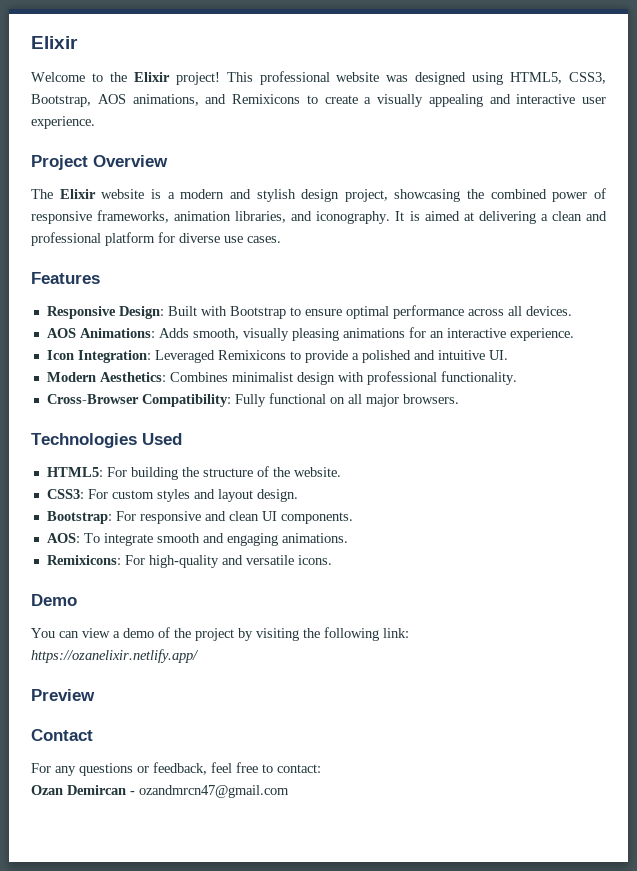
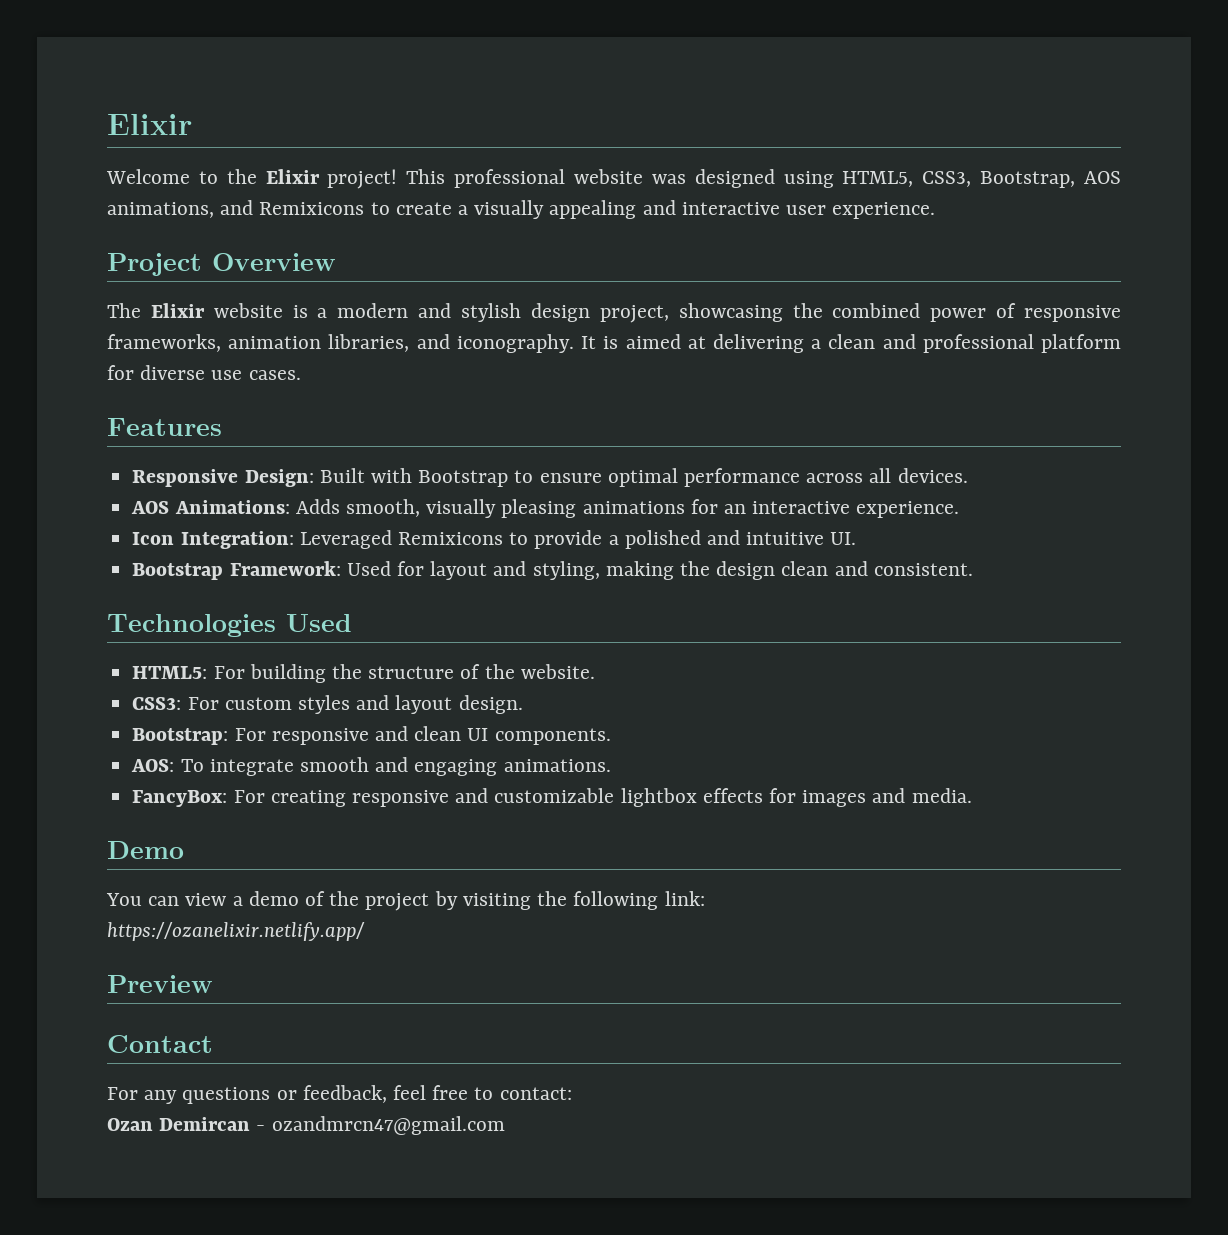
- Modern Aesthetics: Combines minimalist design with professional functionality.
- Cross-Browser Compatibility: Fully functional on all major browsers.
+ Bootstrap Framework: Used for layout and styling, making the design clean and consistent.
- Remixicons: For high-quality and versatile icons.
+ FancyBox: For creating responsive and customizable lightbox effects for images and media.

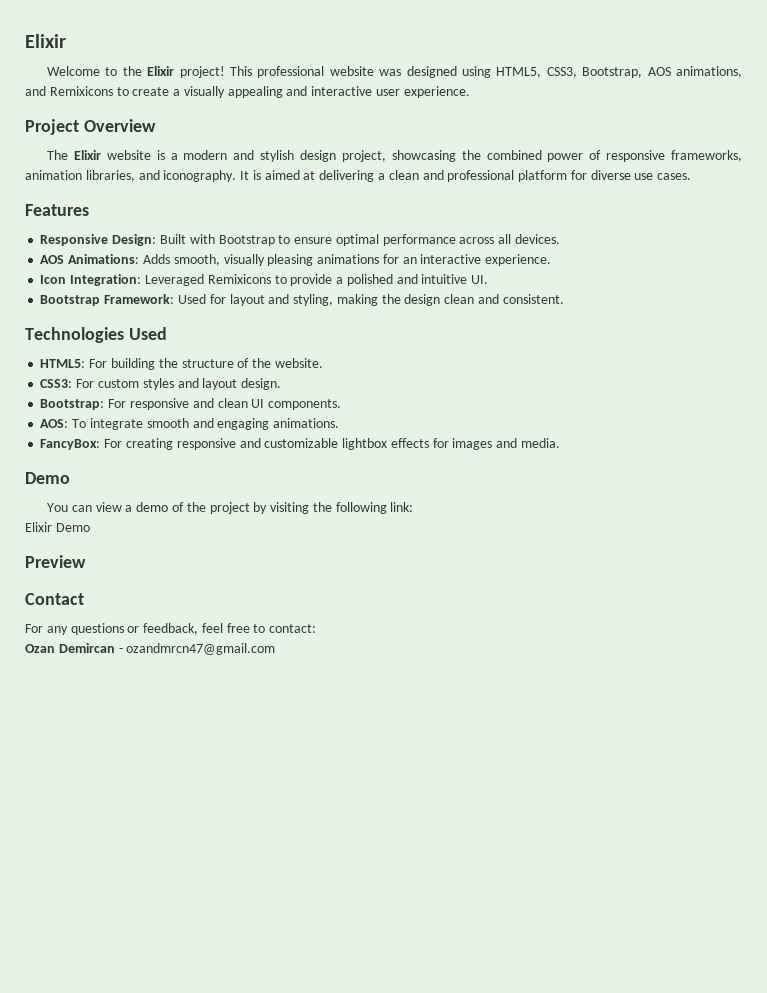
- https://ozanelixir.netlify.app/
+ Elixir Demo

